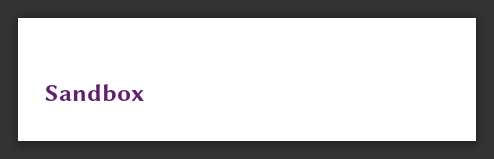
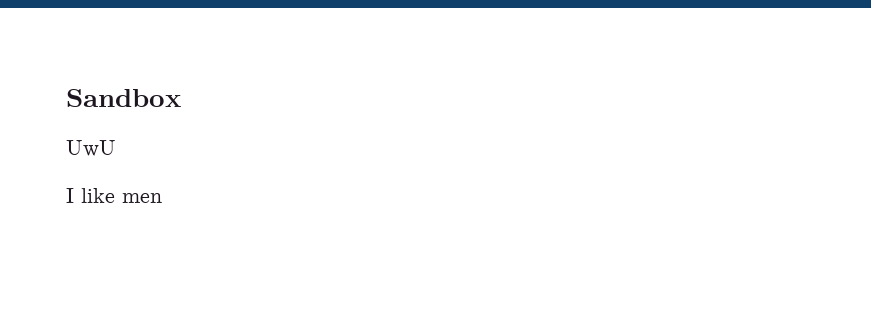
+ UwU
+ I like men

